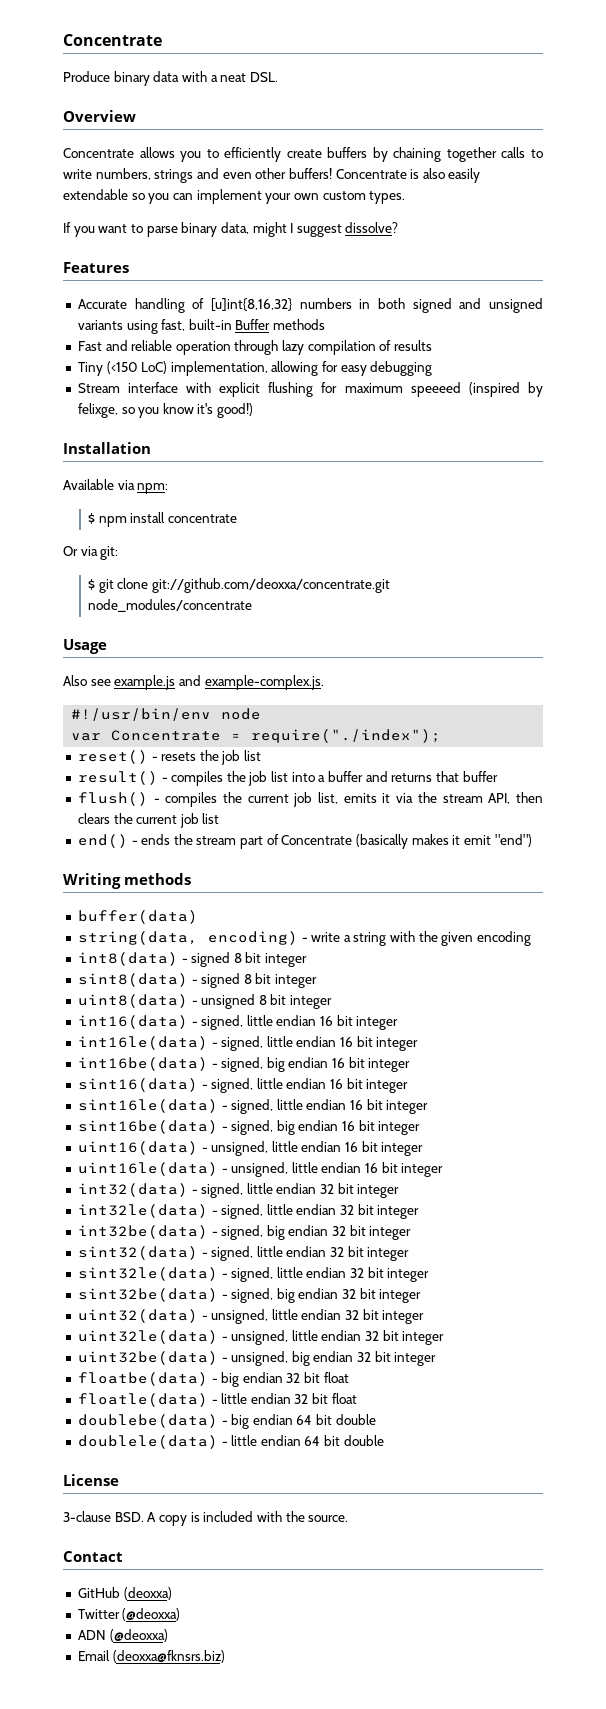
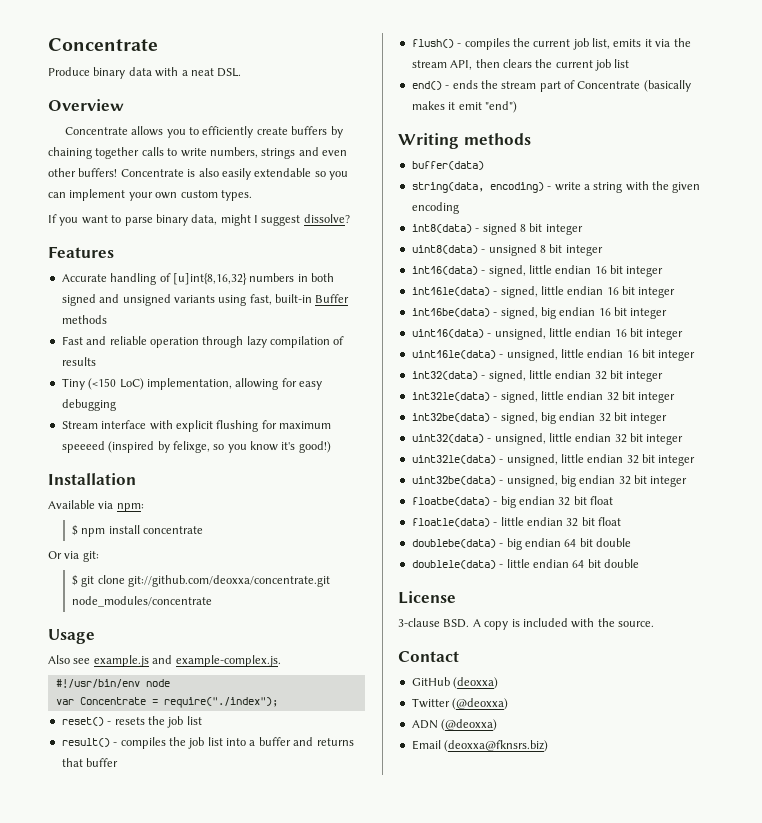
- sint8(data) - signed 8 bit integer
- sint16(data) - signed, little endian 16 bit integer
- sint16le(data) - signed, little endian 16 bit integer
- sint16be(data) - signed, big endian 16 bit integer
- sint32(data) - signed, little endian 32 bit integer
- sint32le(data) - signed, little endian 32 bit integer
- sint32be(data) - signed, big endian 32 bit integer

